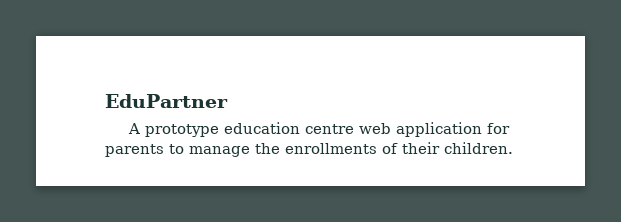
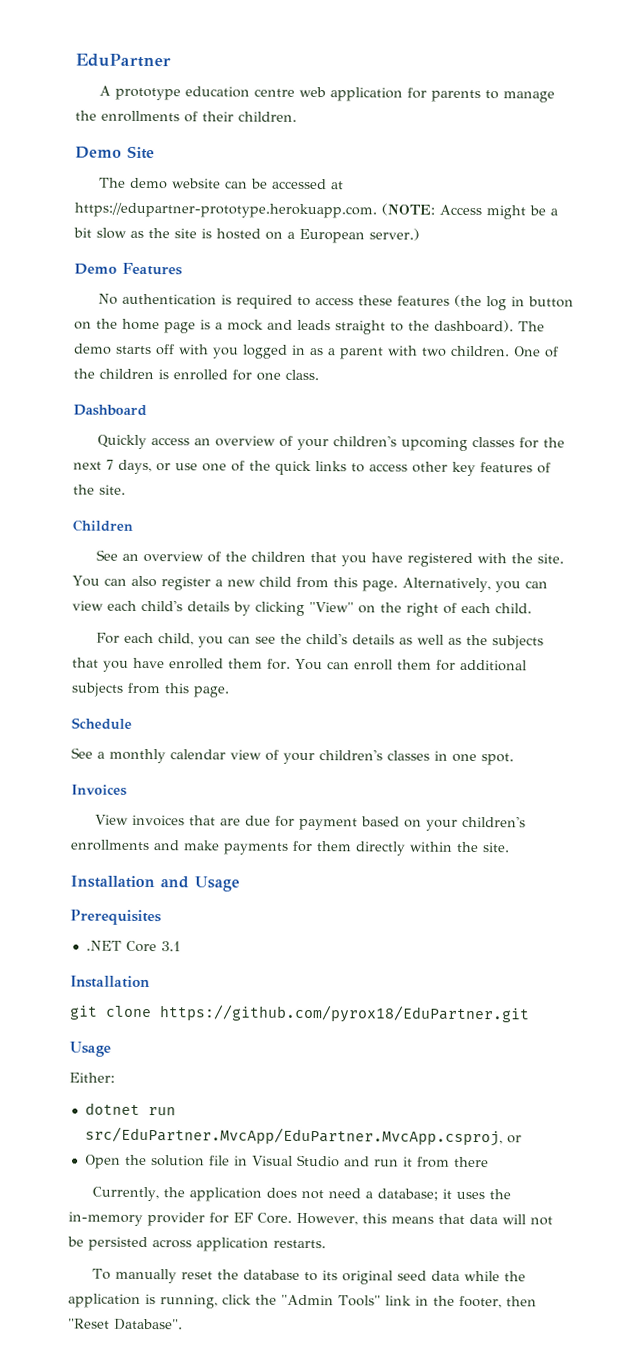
+ Demo Site
+ The demo website can be accessed at https://edupartner-prototype.herokuapp.com. (NOTE: Access might be a bit slow as the site is hosted on a European server.)
+ Demo Features
+ No authentication is required to access these features (the log in button on the home page is a mock and leads straight to the dashboard). The demo starts off with you logged in as a parent with two children. One of the children is enrolled for one class.
+ Dashboard
+ Quickly access an overview of your children's upcoming classes for the next 7 days, or use one of the quick links to access other key features of the site.
+ Children
+ See an overview of the children that you have registered with the site. You can also register a new child from this page. Alternatively, you can view each child's details by clicking "View" on the right of each child.
+ For each child, you can see the child's details as well as the subjects that you have enrolled them for. You can enroll them for additional subjects from this page.
+ Schedule
+ See a monthly calendar view of your children's classes in one spot.
+ Invoices
+ View invoices that are due for payment based on your children's enrollments and make payments for them directly within the site.
+ Installation and Usage
+ Prerequisites
+ .NET Core 3.1
+ Installation
+ git clone https://github.com/pyrox18/EduPartner.git
+ Usage
+ Either:
+ dotnet run src/EduPartner.MvcApp/EduPartner.MvcApp.csproj, or
+ Open the solution file in Visual Studio and run it from there
+ Currently, the application does not need a database; it uses the in-memory provider for EF Core. However, this means that data will not be persisted across application restarts.
+ To manually reset the database to its original seed data while the application is running, click the "Admin Tools" link in the footer, then "Reset Database".

